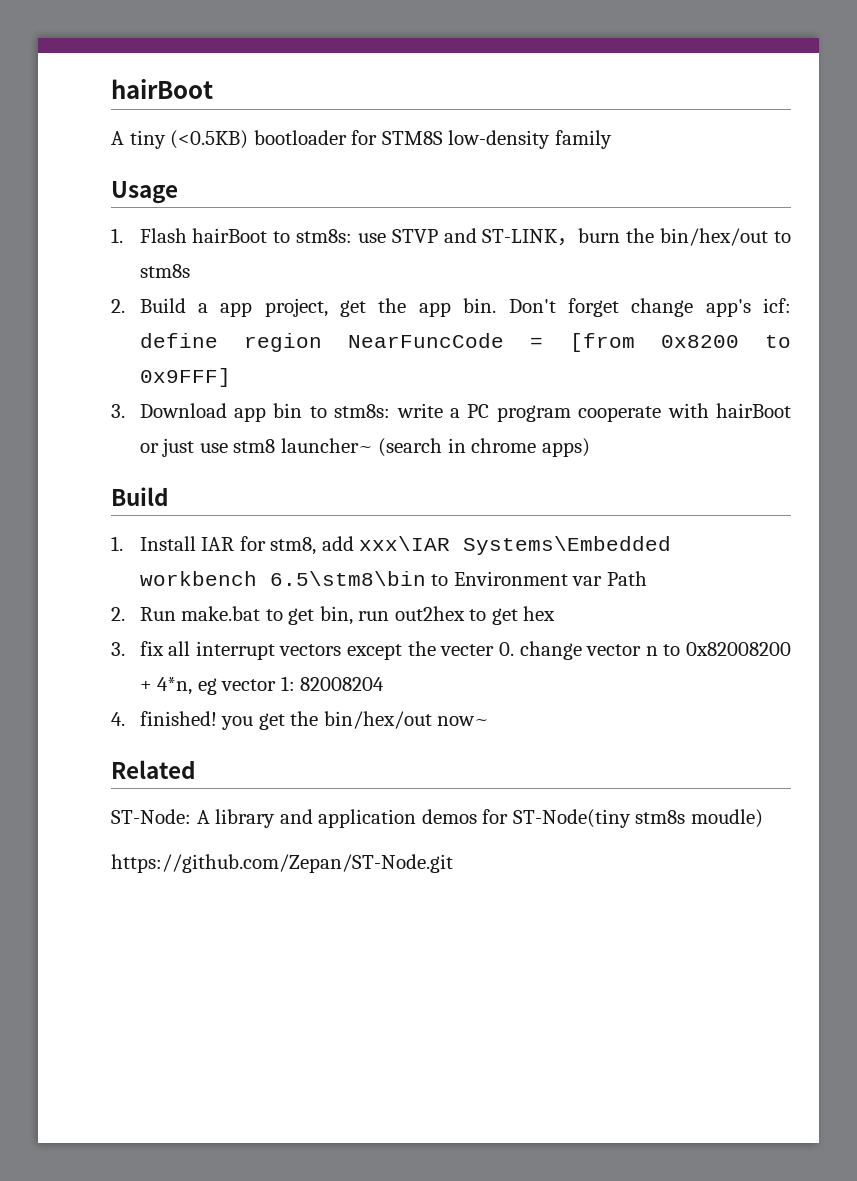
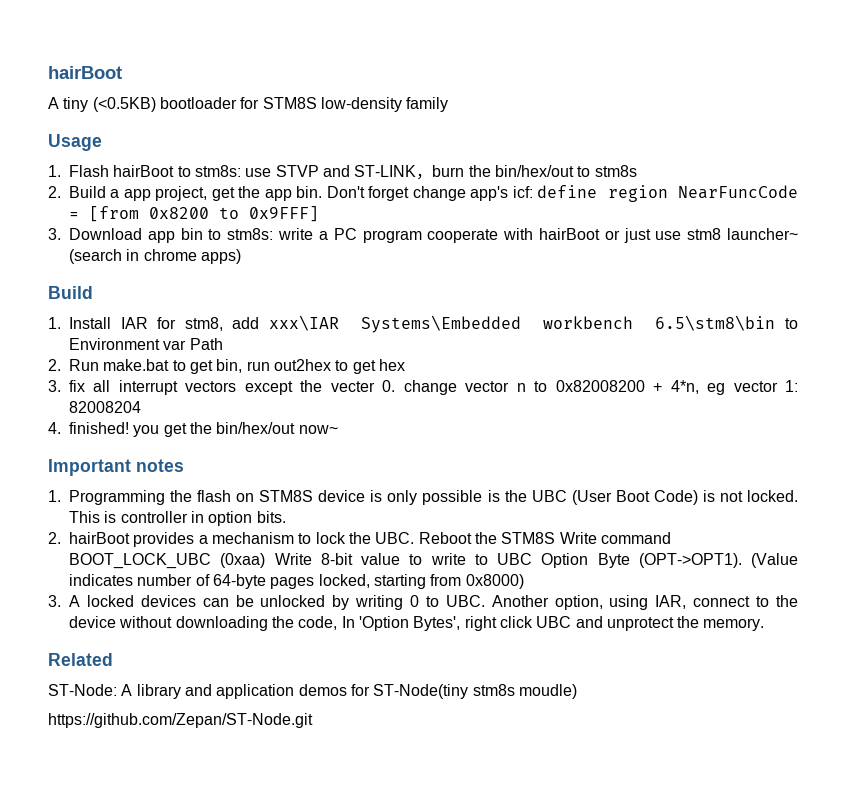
+ Important notes
+ 1. Programming the flash on STM8S device is only possible is the UBC (User Boot Code) is not locked. This is controller in option bits.
+ 2. hairBoot provides a mechanism to lock the UBC. Reboot the STM8S Write command BOOT_LOCK_UBC (0xaa) Write 8-bit value to write to UBC Option Byte (OPT->OPT1). (Value indicates number of 64-byte pages locked, starting from 0x8000)
+ 3. A locked devices can be unlocked by writing 0 to UBC. Another option, using IAR, connect to the device without downloading the code, In 'Option Bytes', right click UBC and unprotect the memory.

